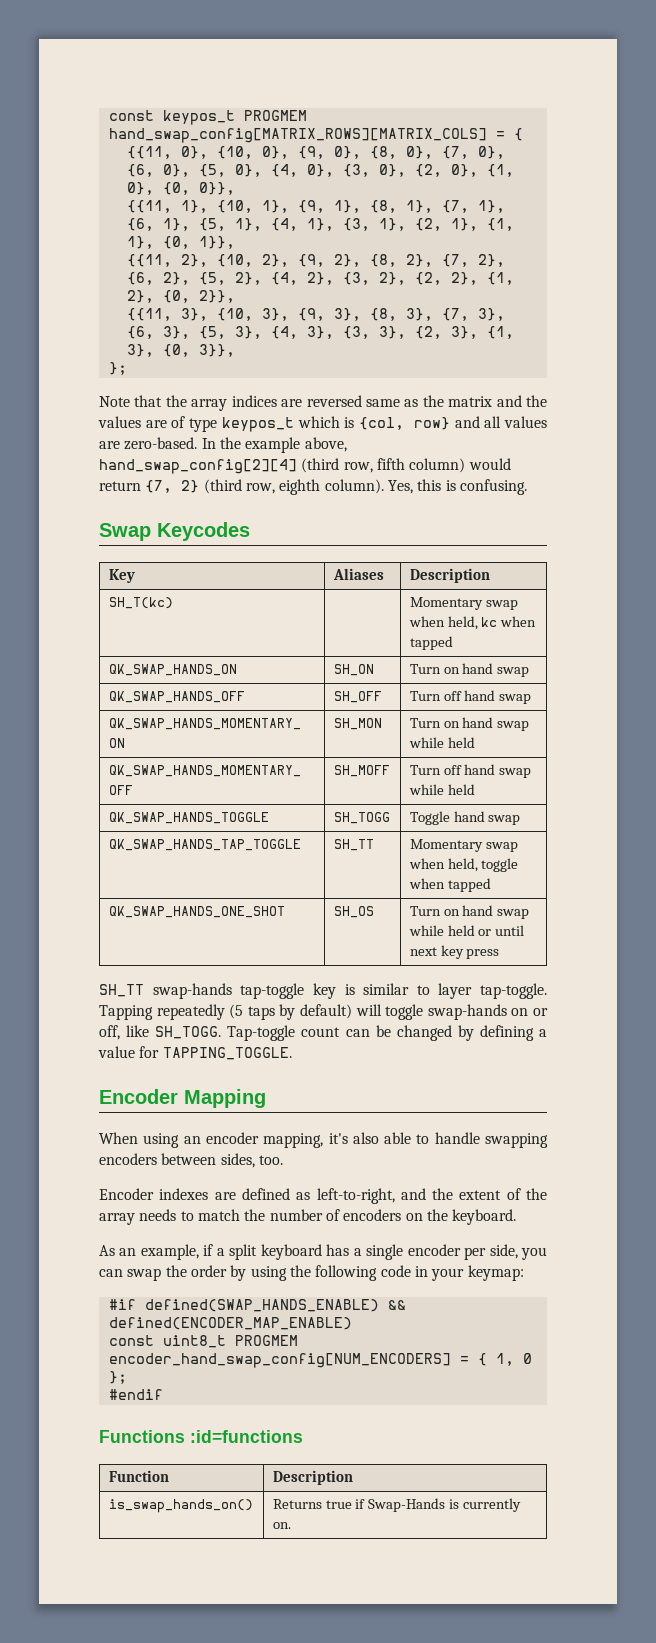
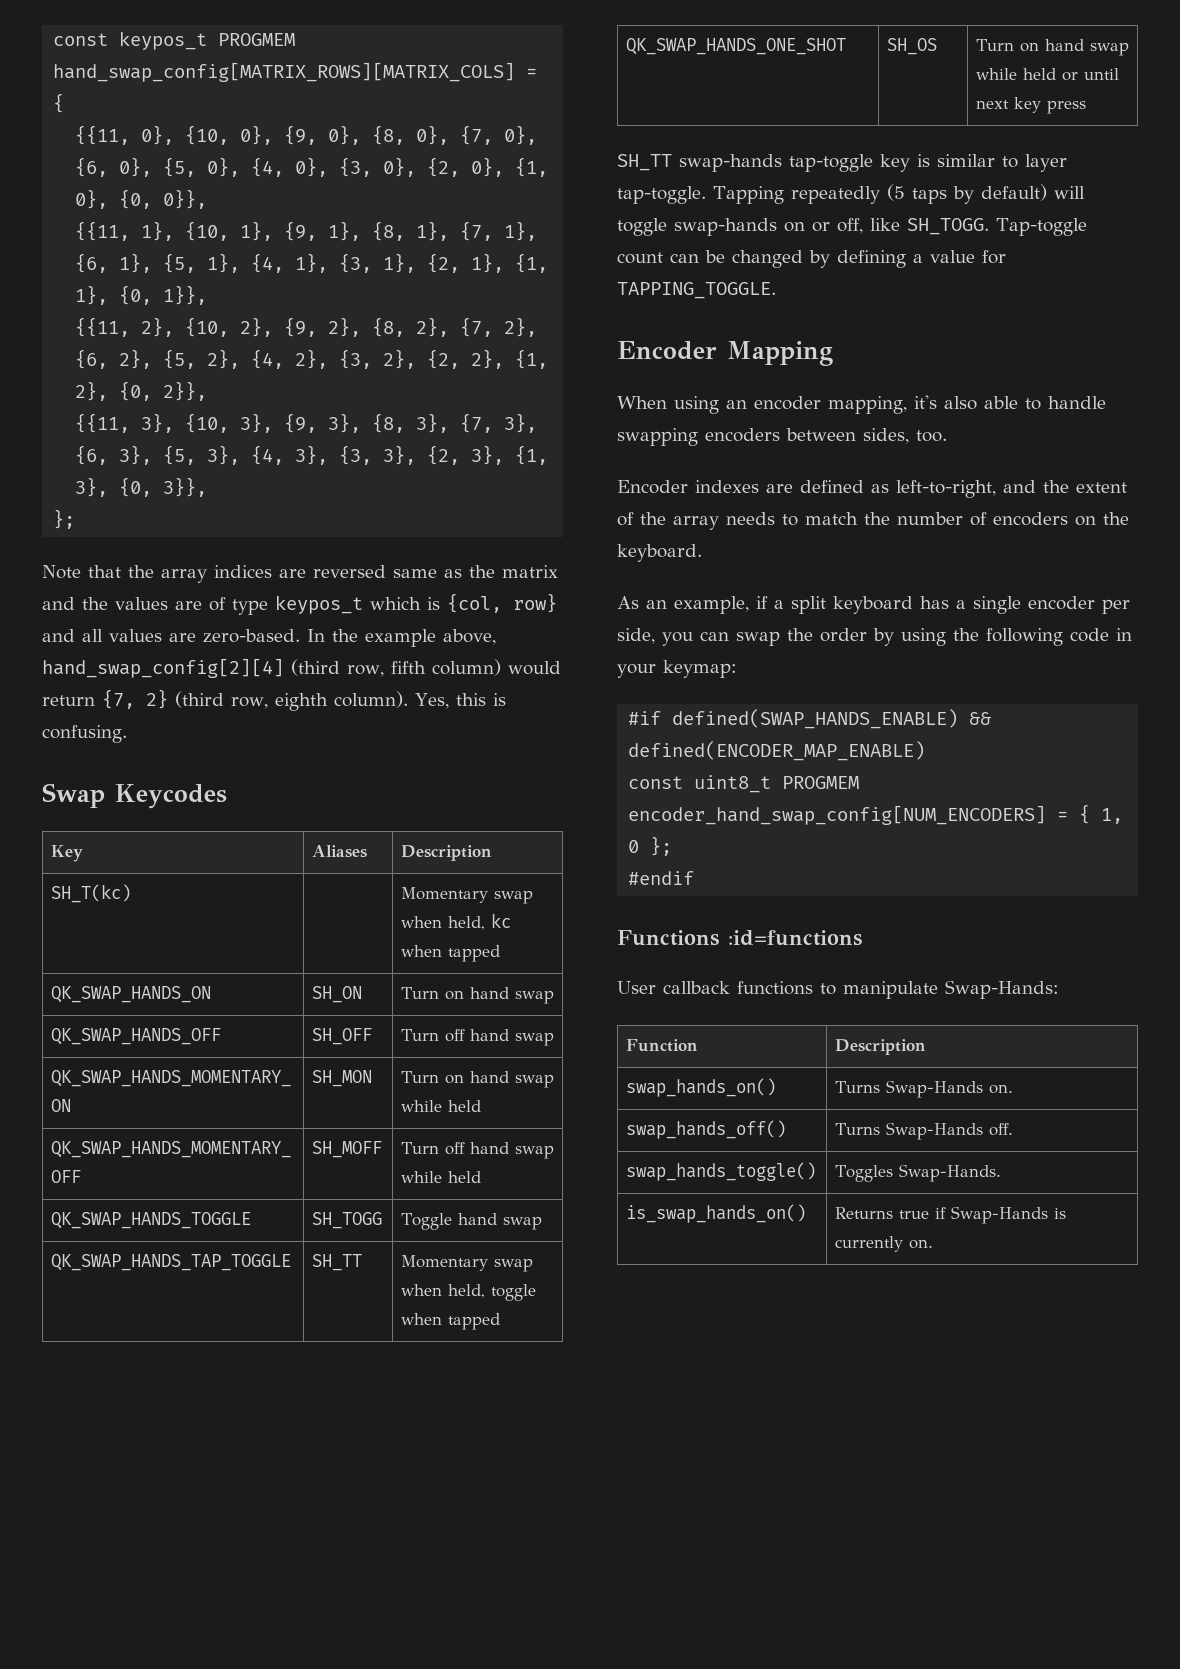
+ User callback functions to manipulate Swap-Hands:
  Function | Description
+ swap_hands_on() | Turns Swap-Hands on.
+ swap_hands_off() | Turns Swap-Hands off.
+ swap_hands_toggle() | Toggles Swap-Hands.

